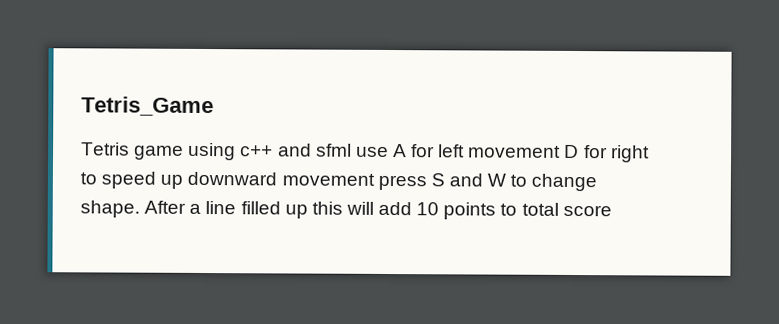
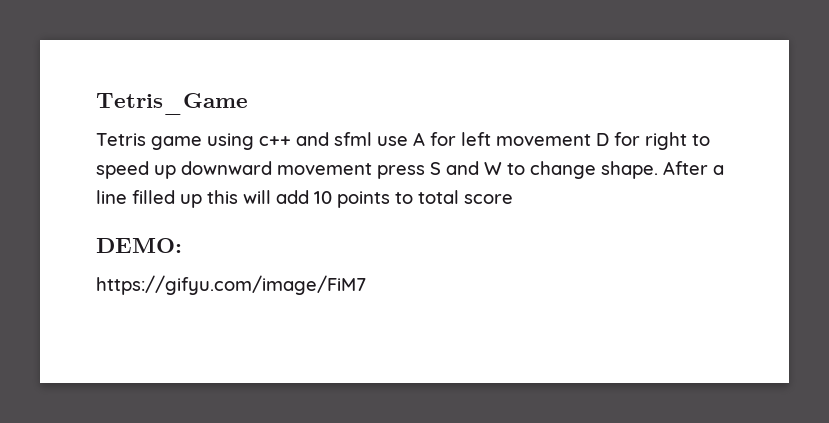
+ DEMO:
+ https://gifyu.com/image/FiM7

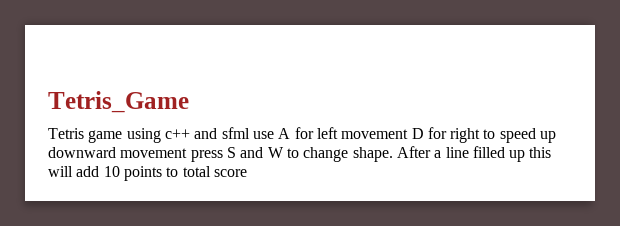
- DEMO:
- https://gifyu.com/image/FiM7

